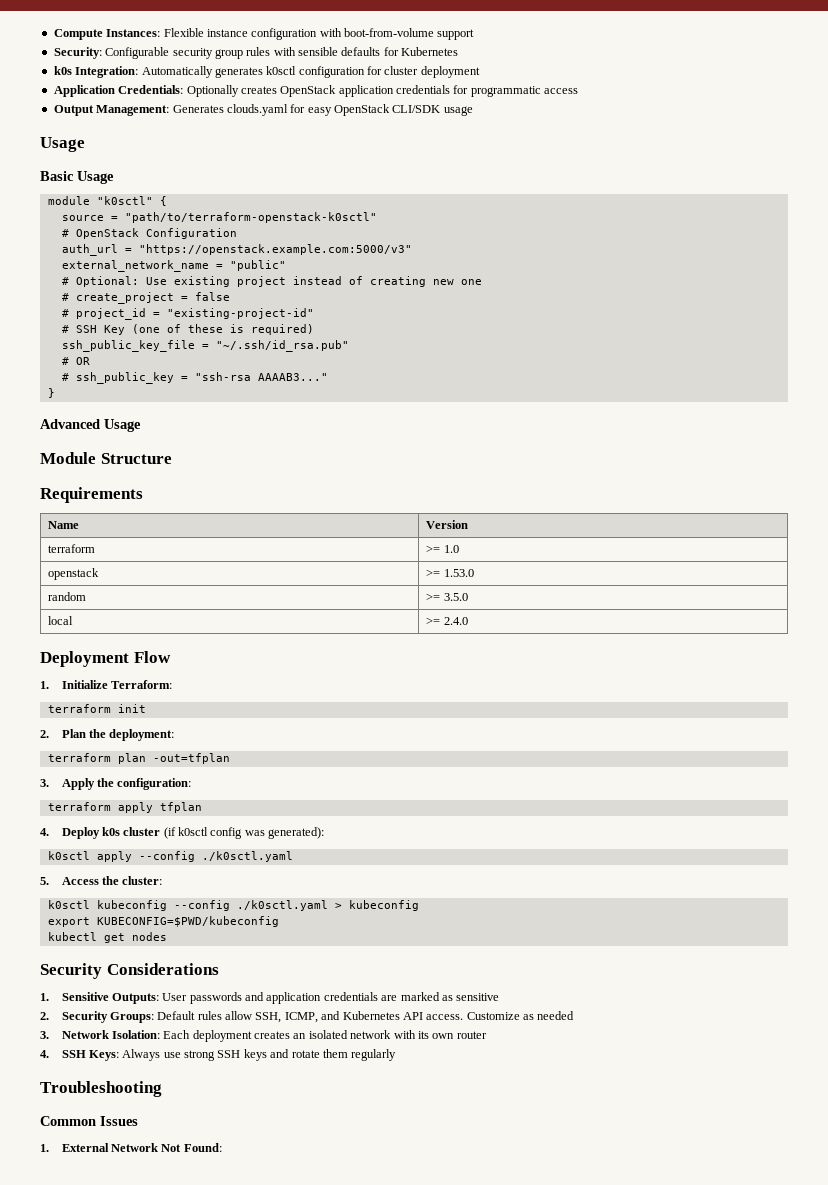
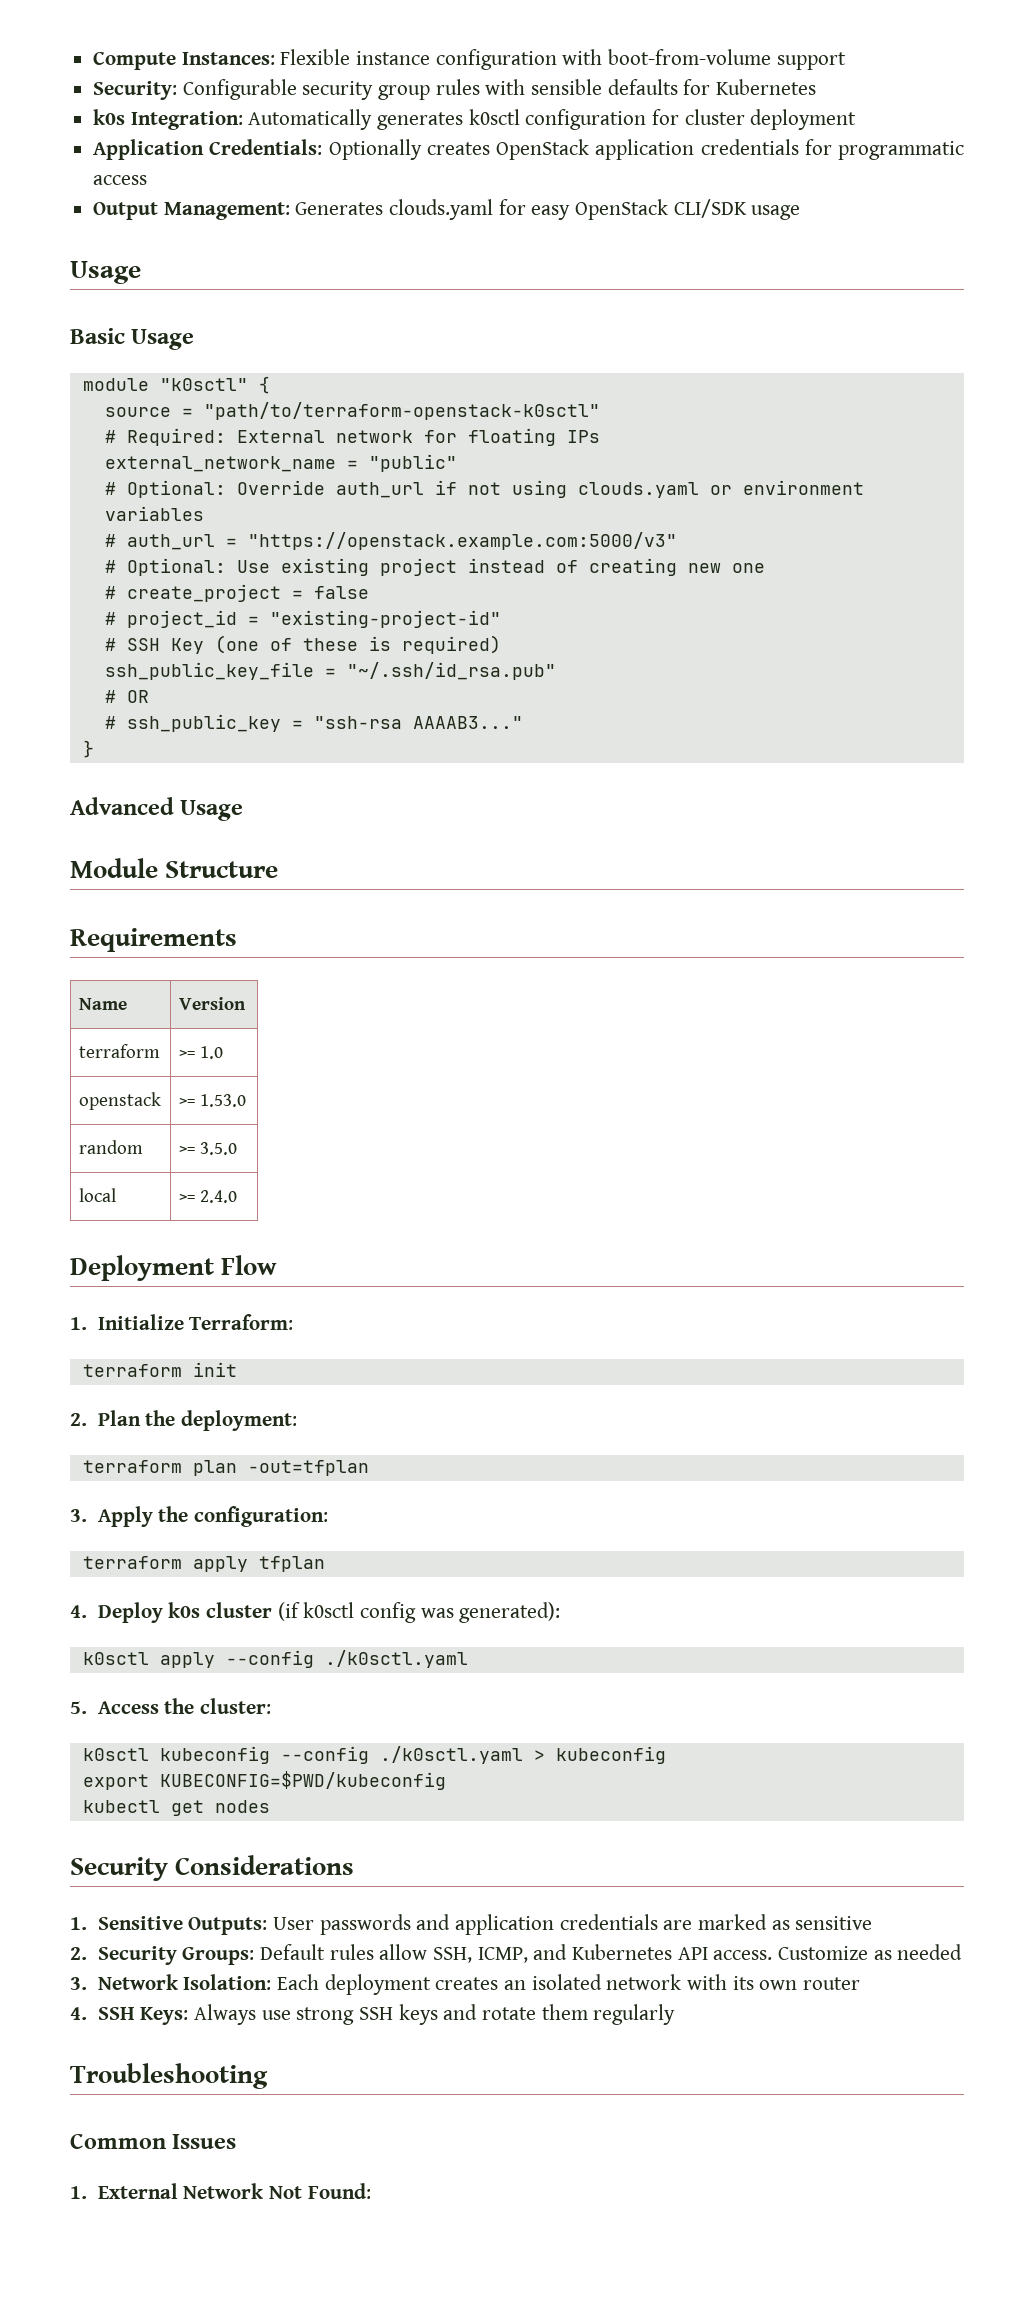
- # OpenStack Configuration
- auth_url = "https://openstack.example.com:5000/v3"
+ # Required: External network for floating IPs
  external_network_name = "public"
+ # Optional: Override auth_url if not using clouds.yaml or environment variables
+ # auth_url = "https://openstack.example.com:5000/v3"

